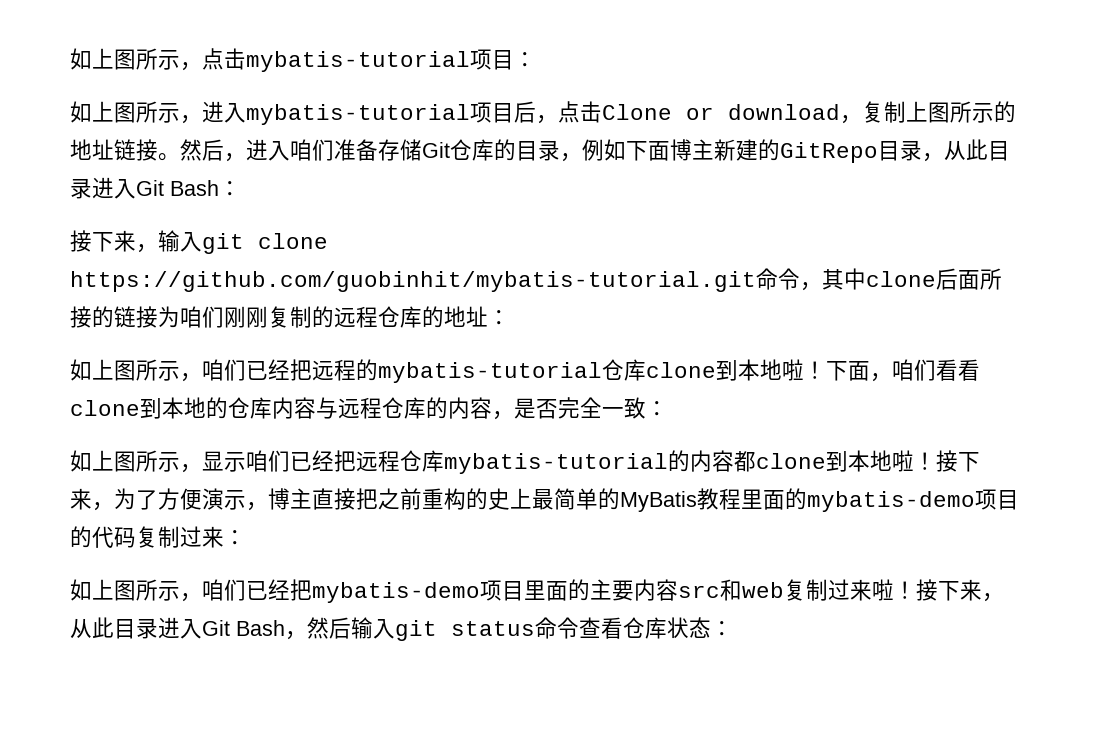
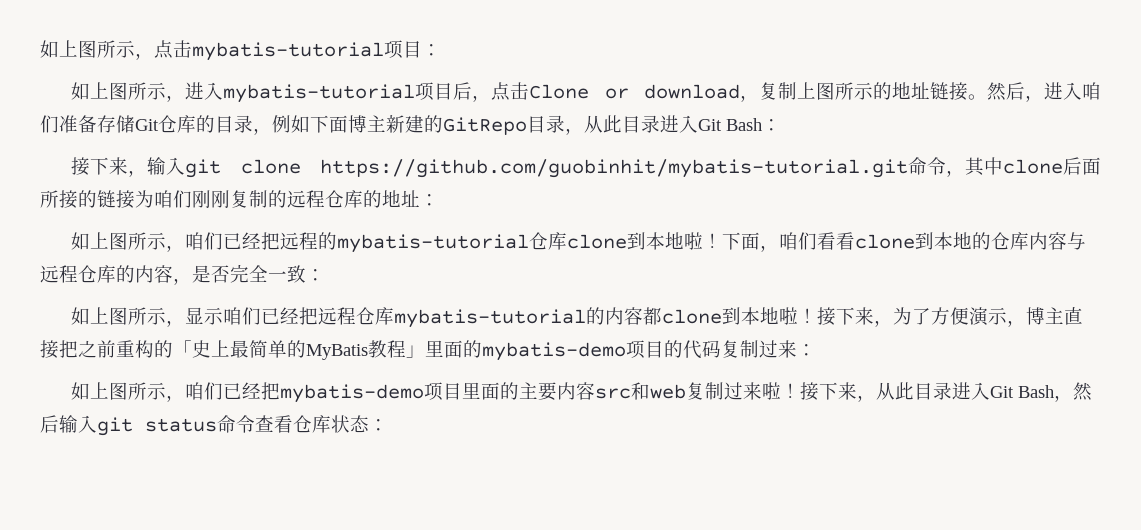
- 接下来，为了方便演示，博主直接把之前重构的史上最简单的MyBatis教程里面的mybatis-demo项目的代码复制过来：
+ 接下来，为了方便演示，博主直接把之前重构的「史上最简单的MyBatis教程」里面的mybatis-demo项目的代码复制过来：

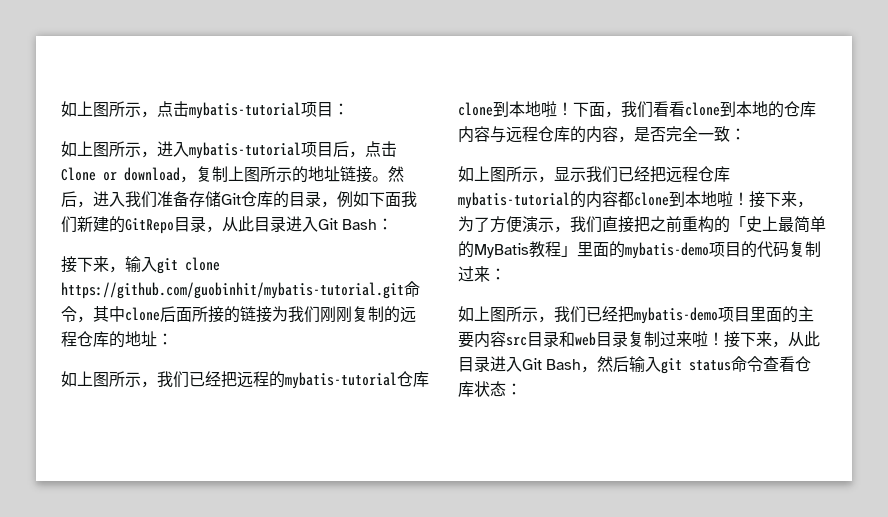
- 然后，进入咱们准备存储Git仓库的目录，例如下面博主新建的GitRepo目录，从此目录进入Git Bash：
+ 然后，进入我们准备存储Git仓库的目录，例如下面我们新建的GitRepo目录，从此目录进入Git Bash：
- 接下来，输入git clone https://github.com/guobinhit/mybatis-tutorial.git命令，其中clone后面所接的链接为咱们刚刚复制的远程仓库的地址：
+ 接下来，输入git clone https://github.com/guobinhit/mybatis-tutorial.git命令，其中clone后面所接的链接为我们刚刚复制的远程仓库的地址：
- 如上图所示，咱们已经把远程的mybatis-tutorial仓库clone到本地啦！
+ 如上图所示，我们已经把远程的mybatis-tutorial仓库clone到本地啦！
- 下面，咱们看看clone到本地的仓库内容与远程仓库的内容，是否完全一致：
+ 下面，我们看看clone到本地的仓库内容与远程仓库的内容，是否完全一致：
- 如上图所示，显示咱们已经把远程仓库mybatis-tutorial的内容都clone到本地啦！
+ 如上图所示，显示我们已经把远程仓库mybatis-tutorial的内容都clone到本地啦！
- 接下来，为了方便演示，博主直接把之前重构的「史上最简单的MyBatis教程」里面的mybatis-demo项目的代码复制过来：
+ 接下来，为了方便演示，我们直接把之前重构的「史上最简单的MyBatis教程」里面的mybatis-demo项目的代码复制过来：
- 如上图所示，咱们已经把mybatis-demo项目里面的主要内容src和web复制过来啦！
+ 如上图所示，我们已经把mybatis-demo项目里面的主要内容src目录和web目录复制过来啦！

